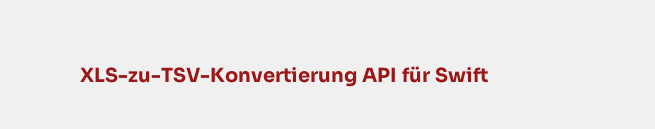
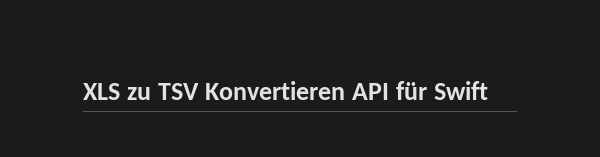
- XLS-zu-TSV-Konvertierung API für Swift
+ XLS zu TSV Konvertieren API für Swift

